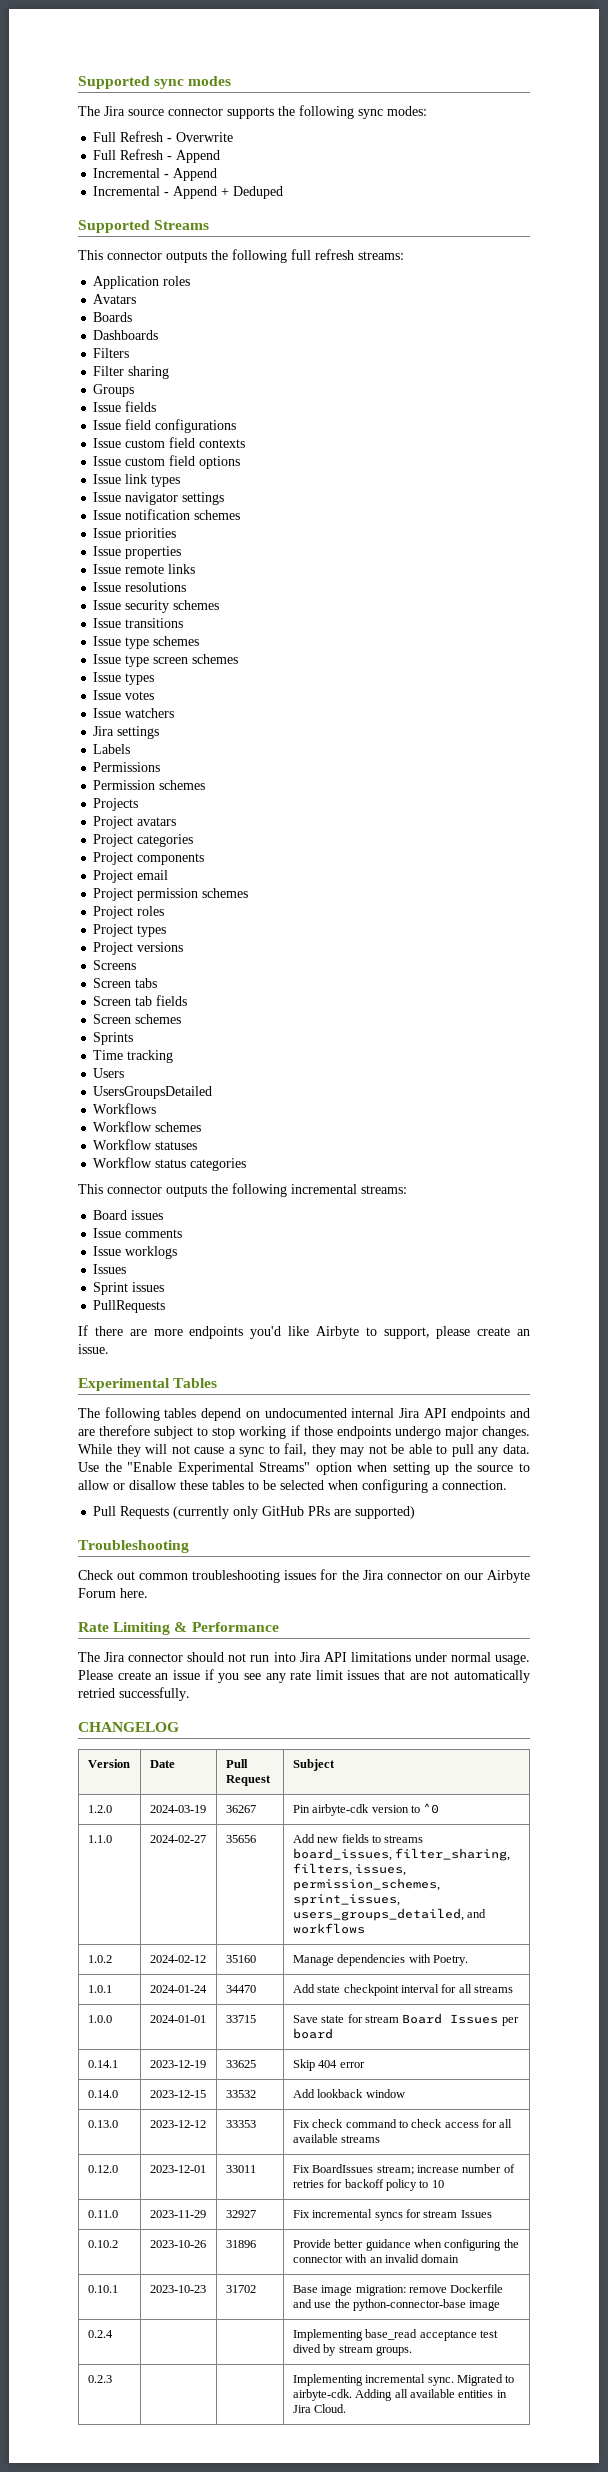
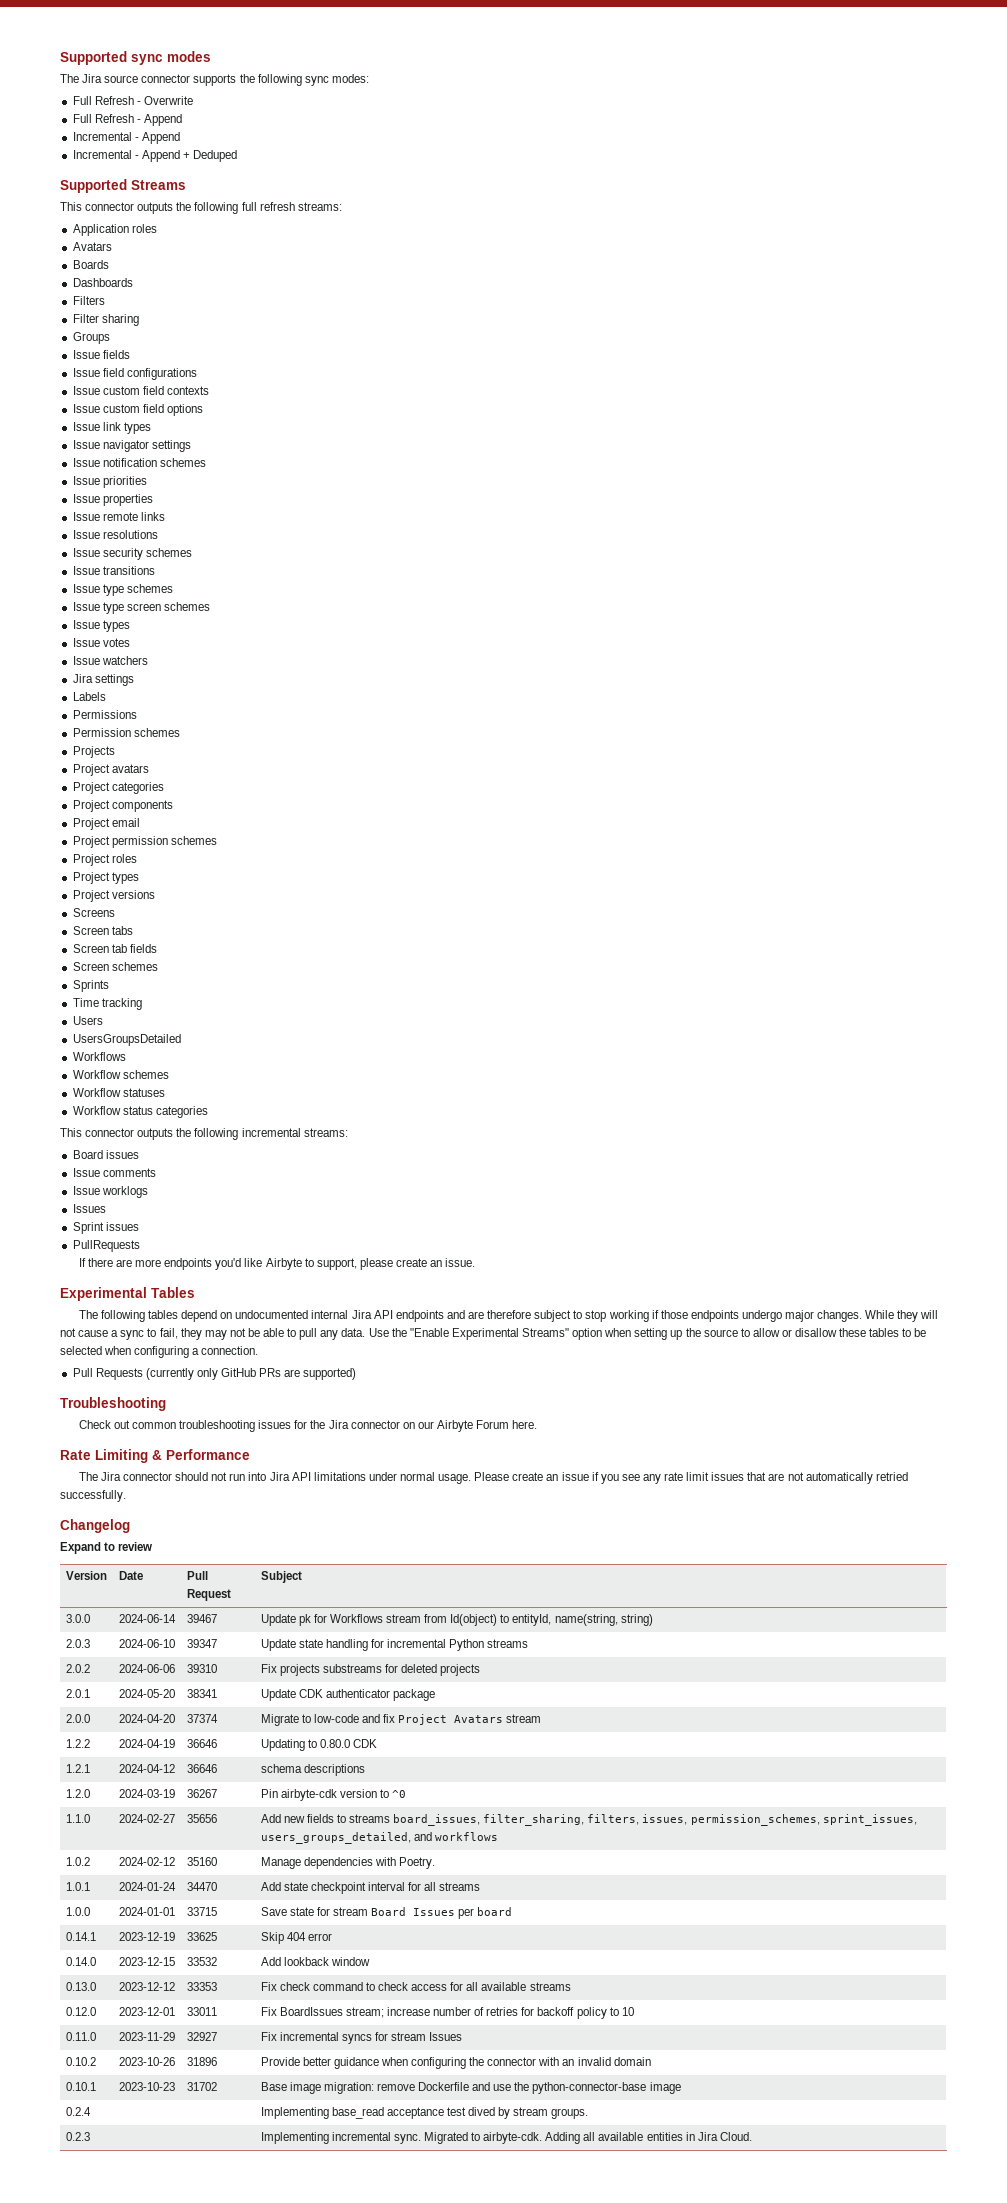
- CHANGELOG
+ Changelog
+ Expand to review
+ 3.0.0 | 2024-06-14 | 39467 | Update pk for Workflows stream from Id(object) to entityId, name(string, string)
+ 2.0.3 | 2024-06-10 | 39347 | Update state handling for incremental Python streams
+ 2.0.2 | 2024-06-06 | 39310 | Fix projects substreams for deleted projects
+ 2.0.1 | 2024-05-20 | 38341 | Update CDK authenticator package
+ 2.0.0 | 2024-04-20 | 37374 | Migrate to low-code and fix Project Avatars stream
+ 1.2.2 | 2024-04-19 | 36646 | Updating to 0.80.0 CDK
+ 1.2.1 | 2024-04-12 | 36646 | schema descriptions

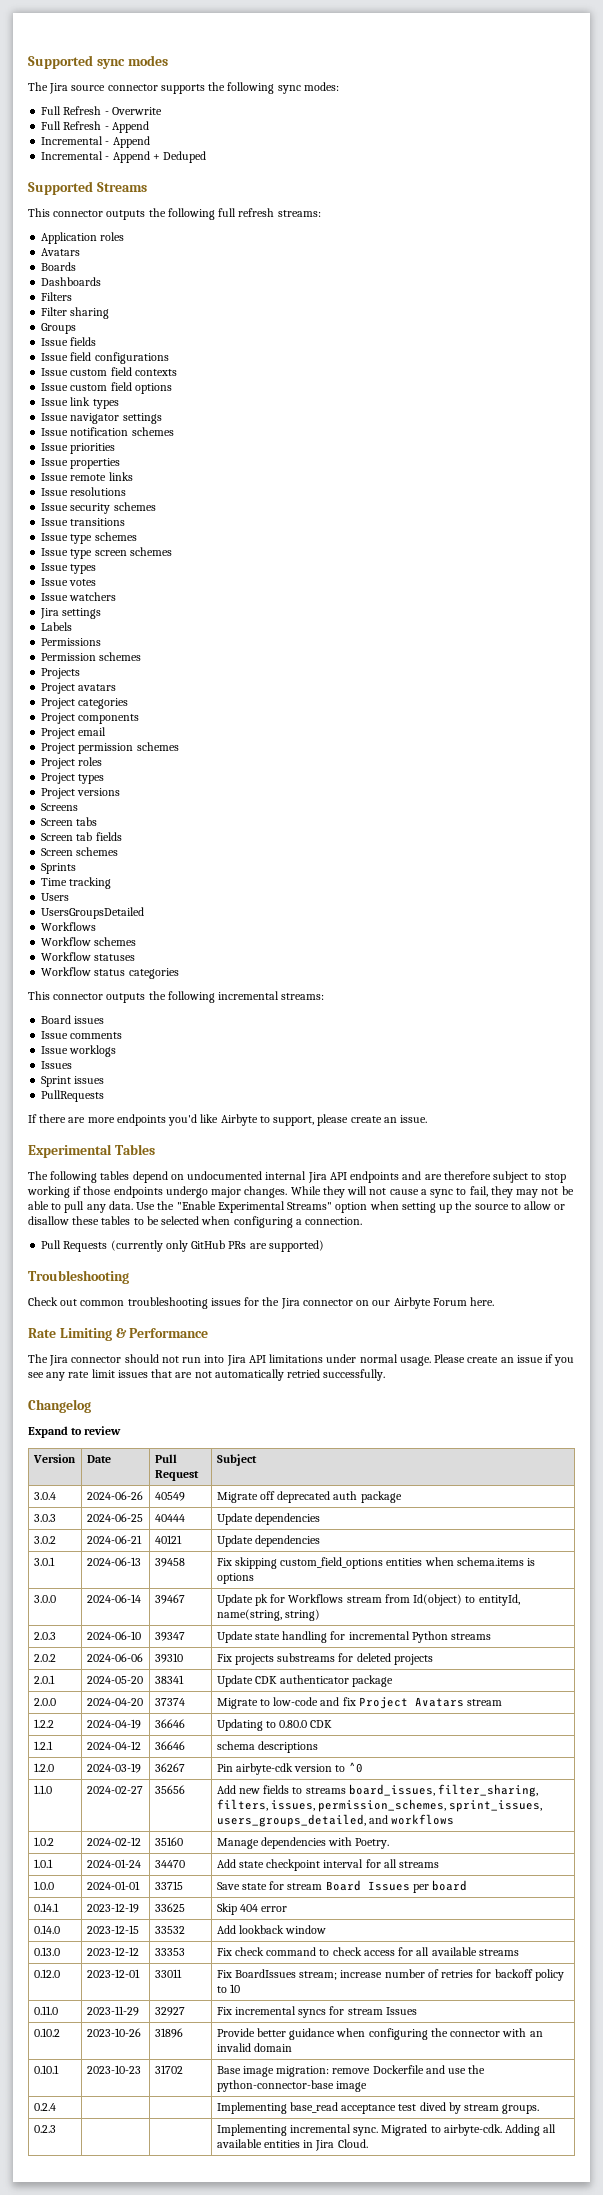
+ 3.0.4 | 2024-06-26 | 40549 | Migrate off deprecated auth package
+ 3.0.3 | 2024-06-25 | 40444 | Update dependencies
+ 3.0.2 | 2024-06-21 | 40121 | Update dependencies
+ 3.0.1 | 2024-06-13 | 39458 | Fix skipping custom_field_options entities when schema.items is options

